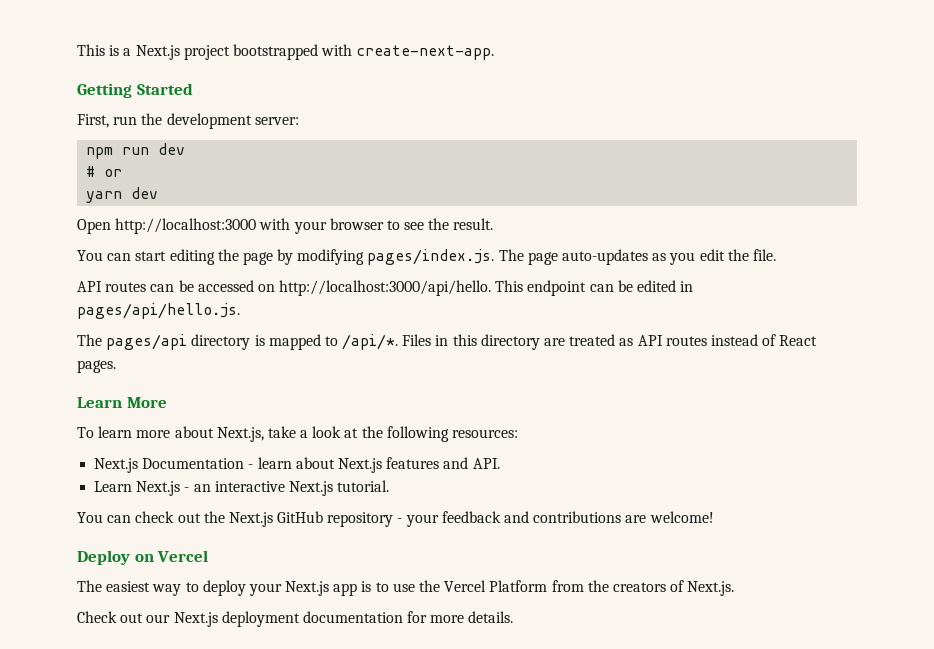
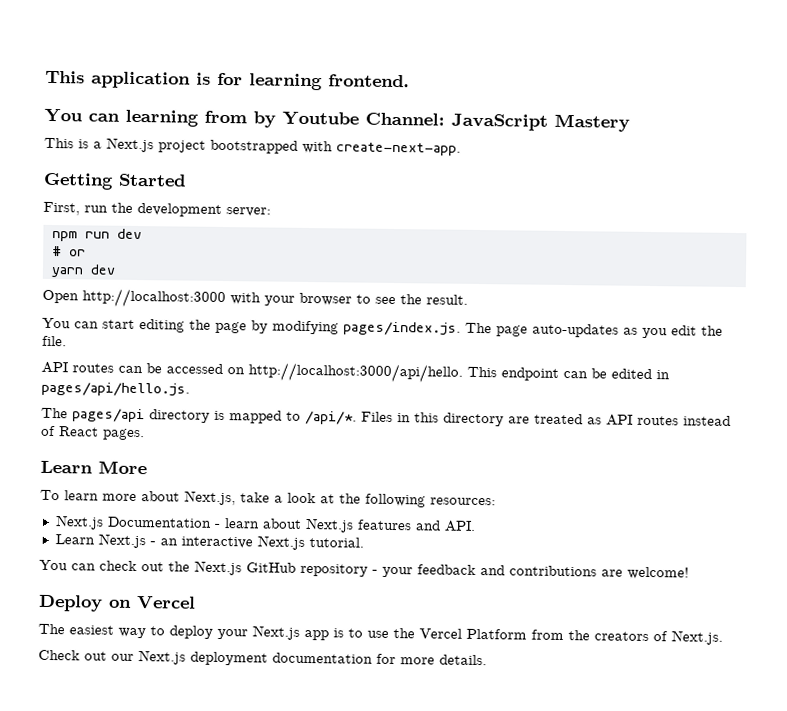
+ This application is for learning frontend.
+ You can learning from by Youtube Channel: JavaScript Mastery

